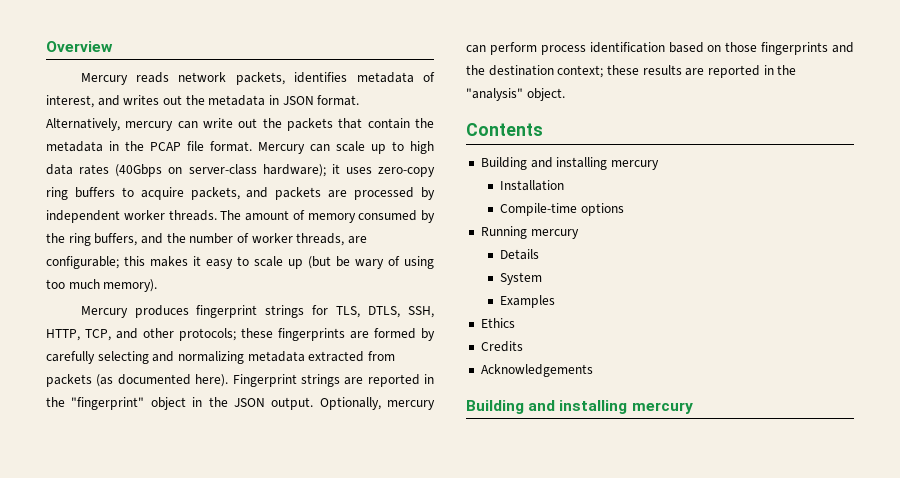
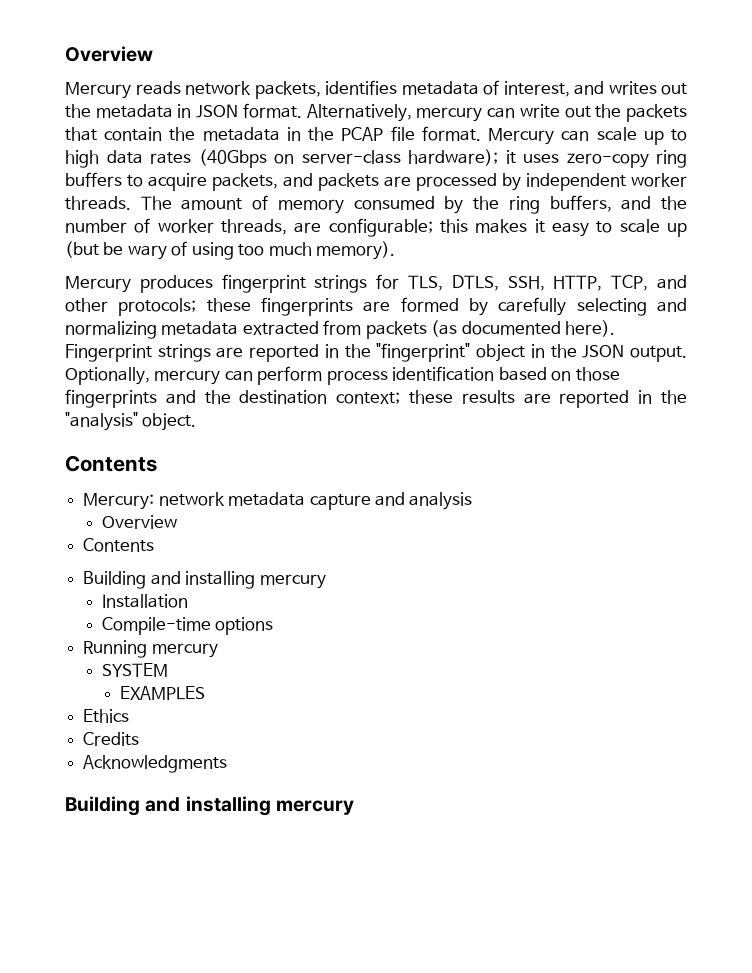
+ Mercury: network metadata capture and analysis
+ Overview
+ Contents
- Details
- System
- Examples
+ SYSTEM
+ EXAMPLES
- Acknowledgements
+ Acknowledgments

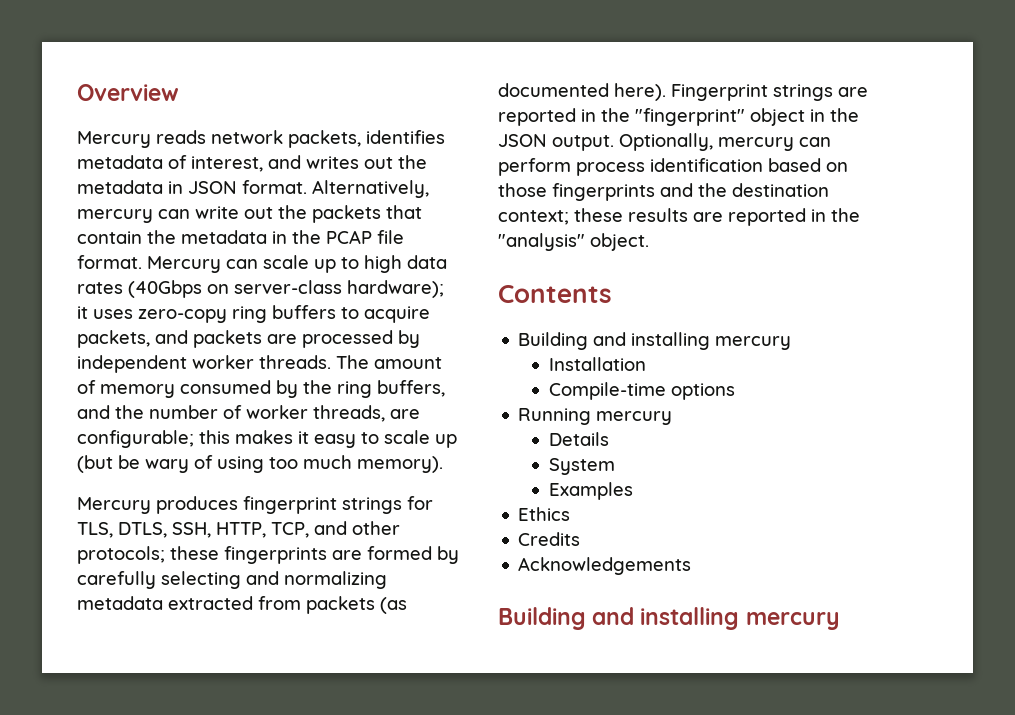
- Mercury: network metadata capture and analysis
- Overview
- Contents
- SYSTEM
- EXAMPLES
+ Details
+ System
+ Examples
- Acknowledgments
+ Acknowledgements

